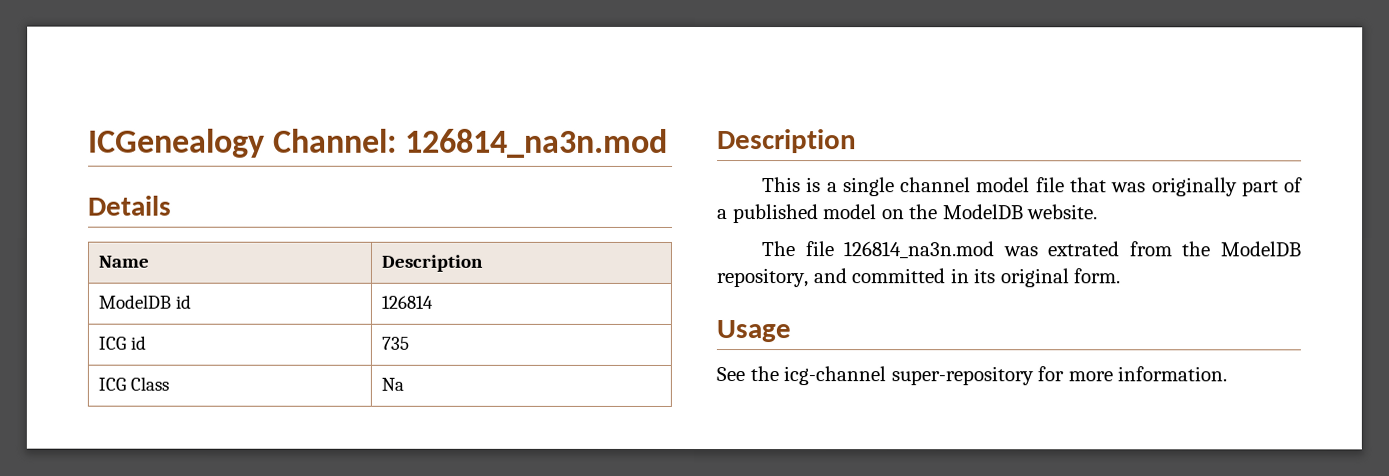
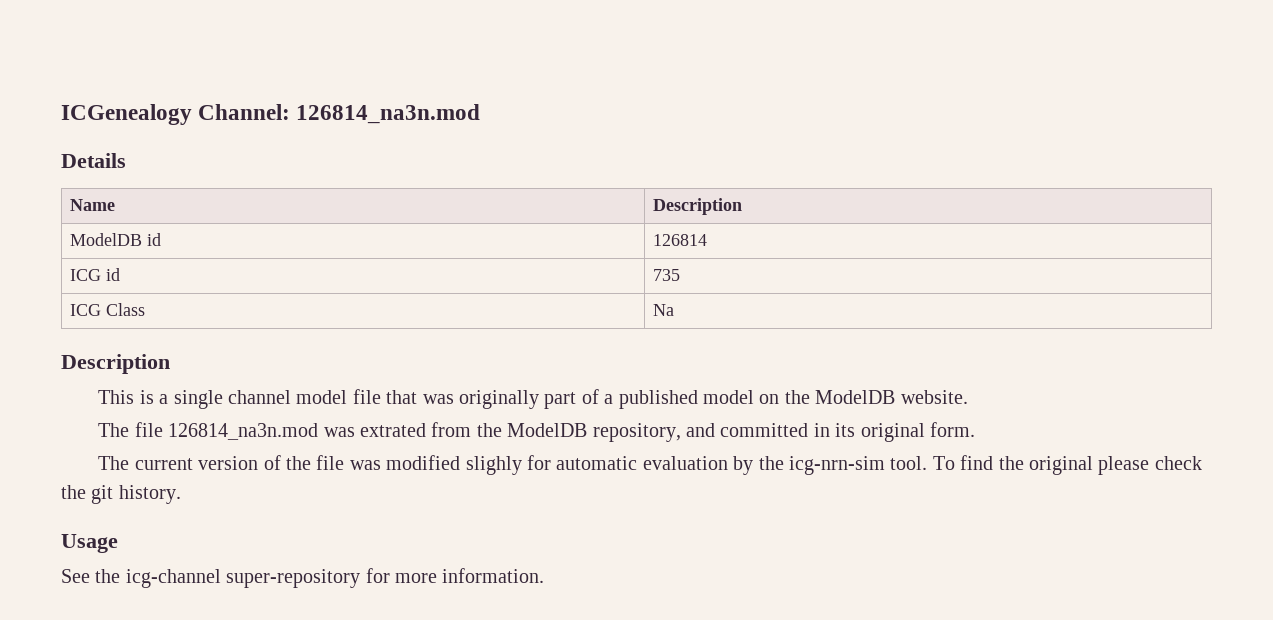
+ The current version of the file was modified slighly for automatic evaluation by the icg-nrn-sim tool. To find the original please check the git history.

